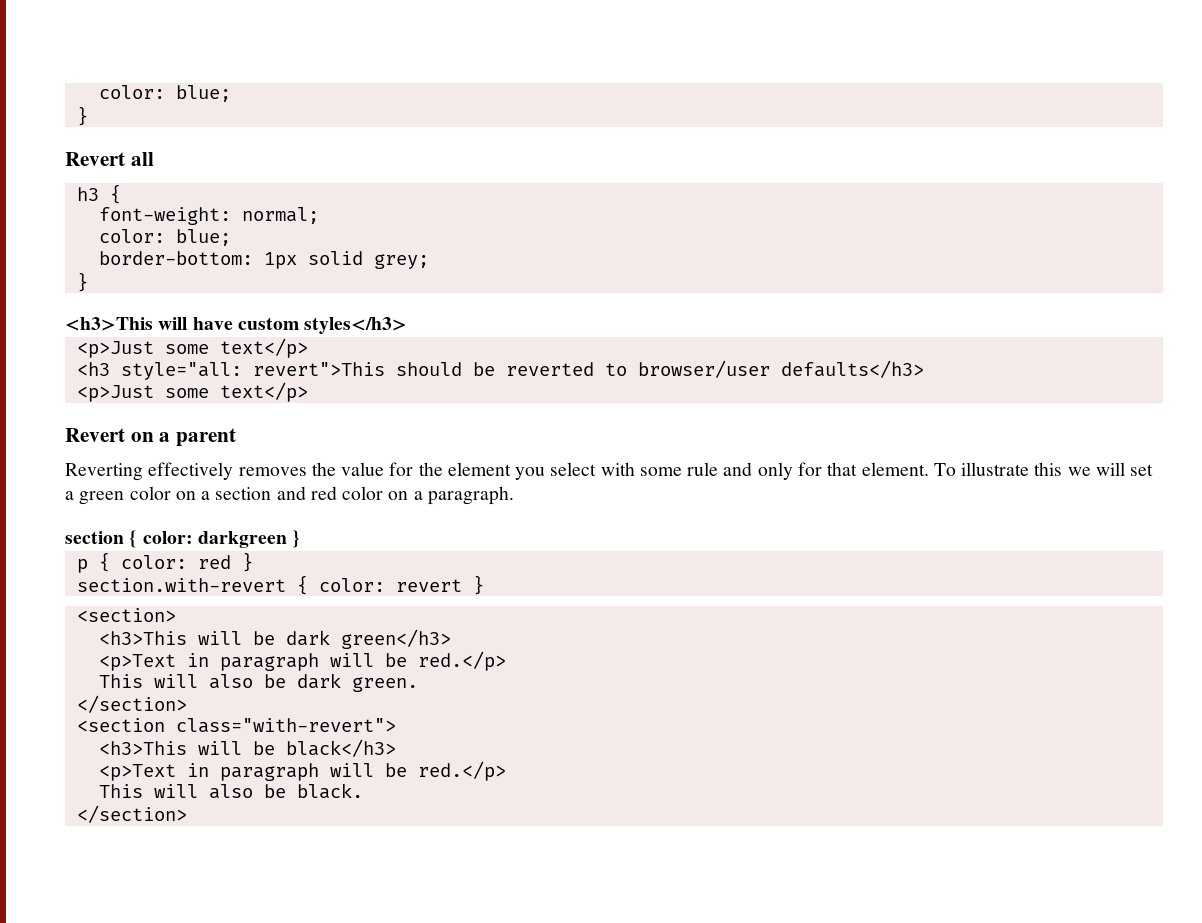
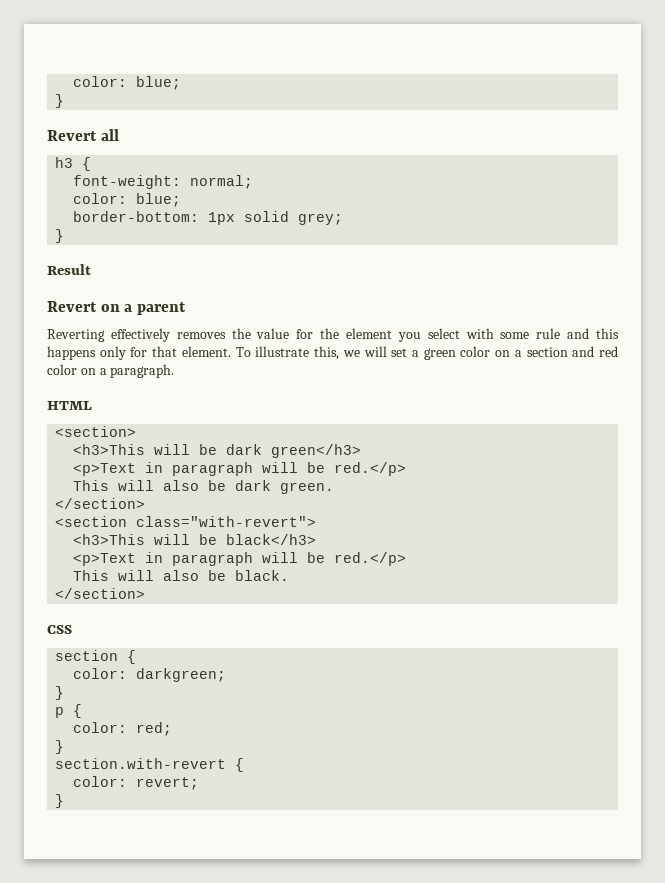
- <h3>This will have custom styles</h3>
- <p>Just some text</p>
- <h3 style="all: revert">This should be reverted to browser/user defaults</h3>
- <p>Just some text</p>
+ Result
- Reverting effectively removes the value for the element you select with some rule and only for that element.
+ Reverting effectively removes the value for the element you select with some rule and this happens only for that element.
- To illustrate this we will set a green color on a section and red color on a paragraph.
+ To illustrate this, we will set a green color on a section and red color on a paragraph.
- section { color: darkgreen }
- p { color: red }
- section.with-revert { color: revert }
+ HTML
+ CSS
+ section {
+ color: darkgreen;
+ }
+ p {
+ color: red;
+ }
+ section.with-revert {
+ color: revert;
+ }

